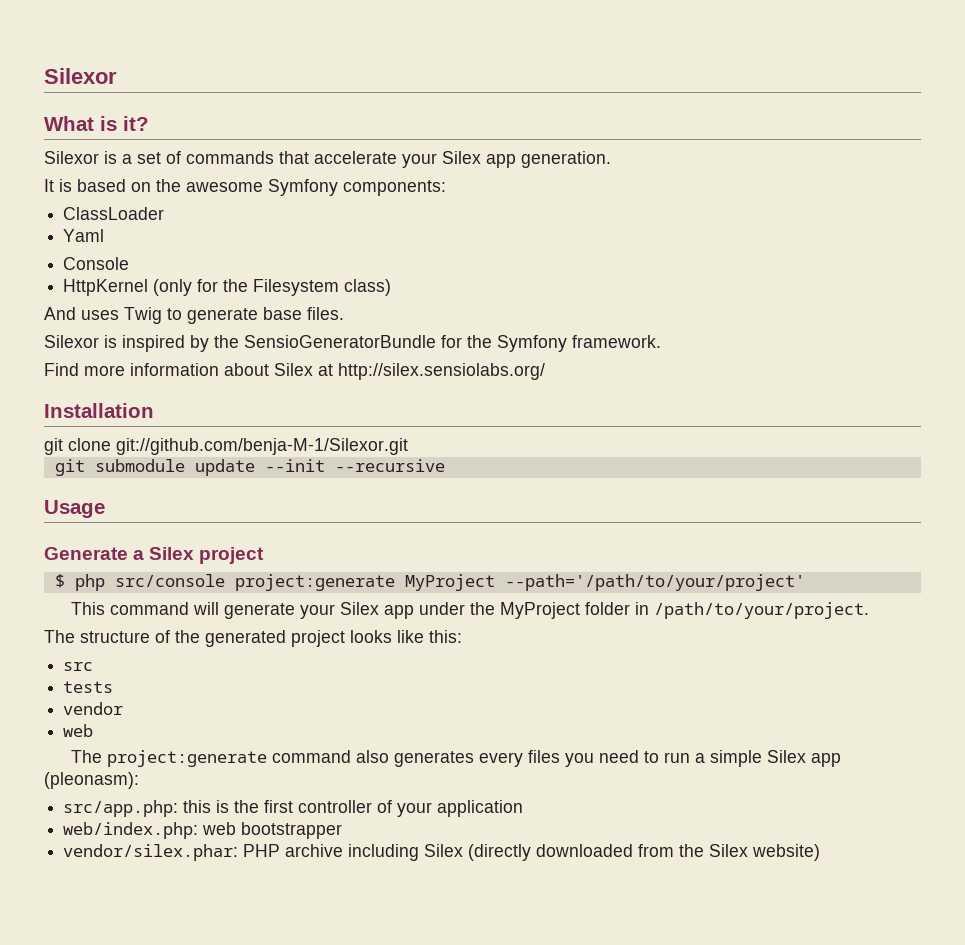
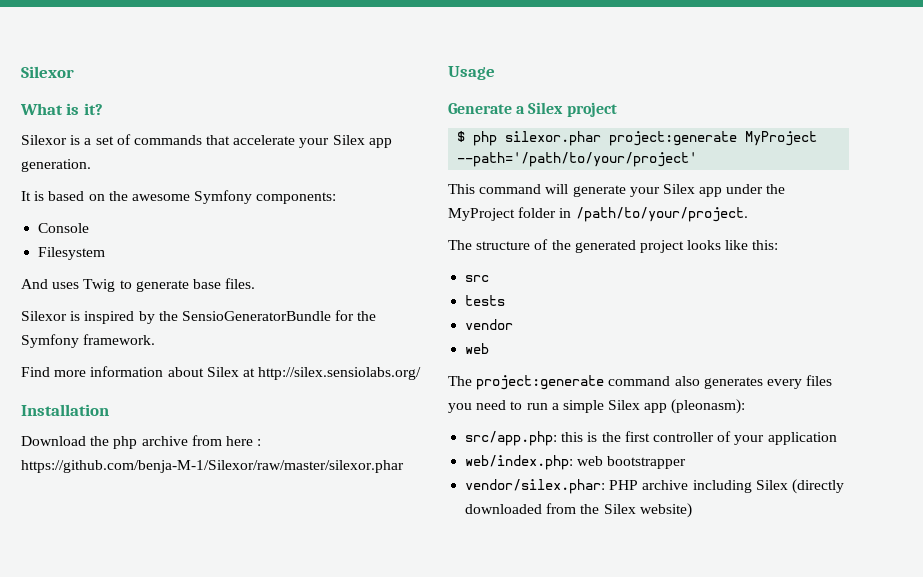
- ClassLoader
- Yaml
- HttpKernel (only for the Filesystem class)
+ Filesystem
- git clone git://github.com/benja-M-1/Silexor.git
- git submodule update --init --recursive
+ Download the php archive from here : https://github.com/benja-M-1/Silexor/raw/master/silexor.phar
- $ php src/console project:generate MyProject --path='/path/to/your/project'
+ $ php silexor.phar project:generate MyProject --path='/path/to/your/project'

